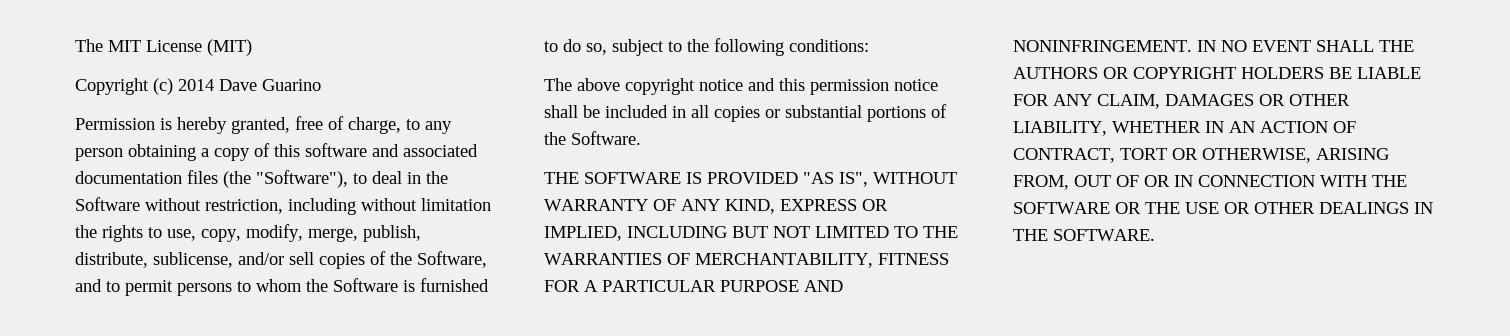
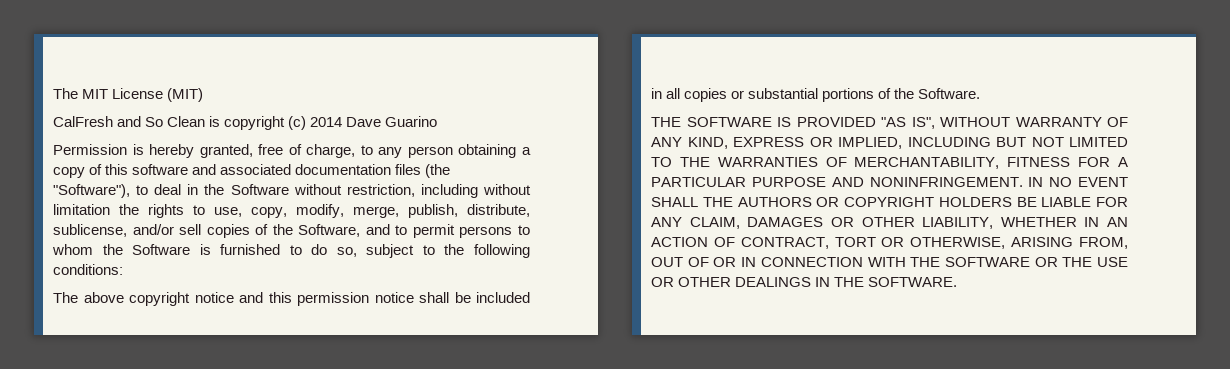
- Copyright (c) 2014 Dave Guarino
+ CalFresh and So Clean is copyright (c) 2014 Dave Guarino

